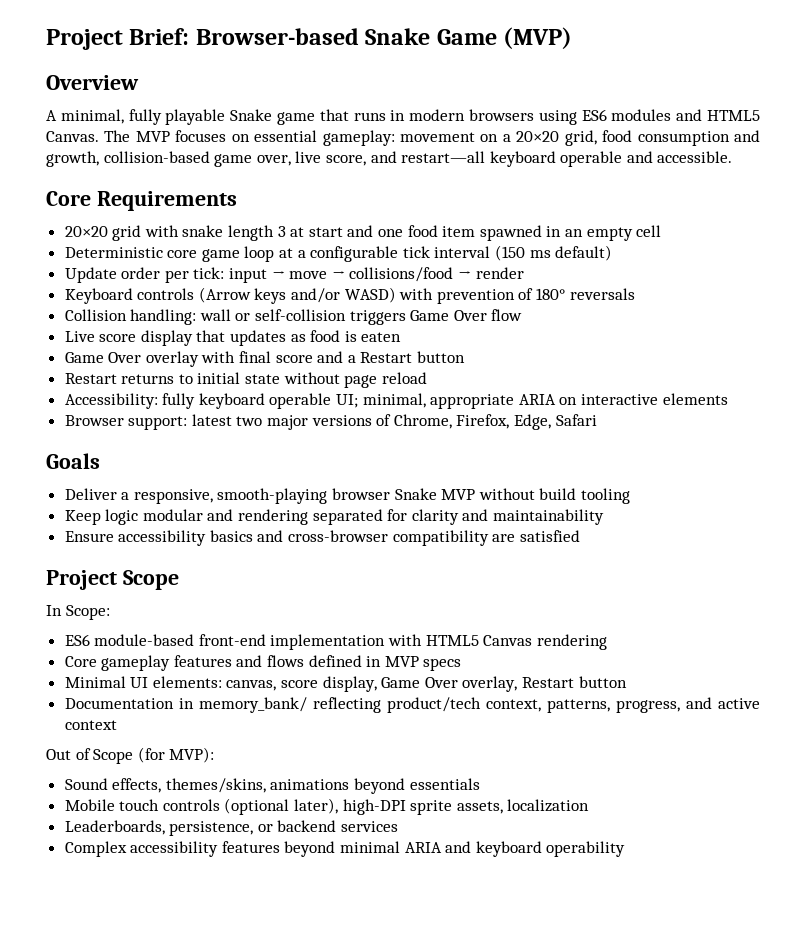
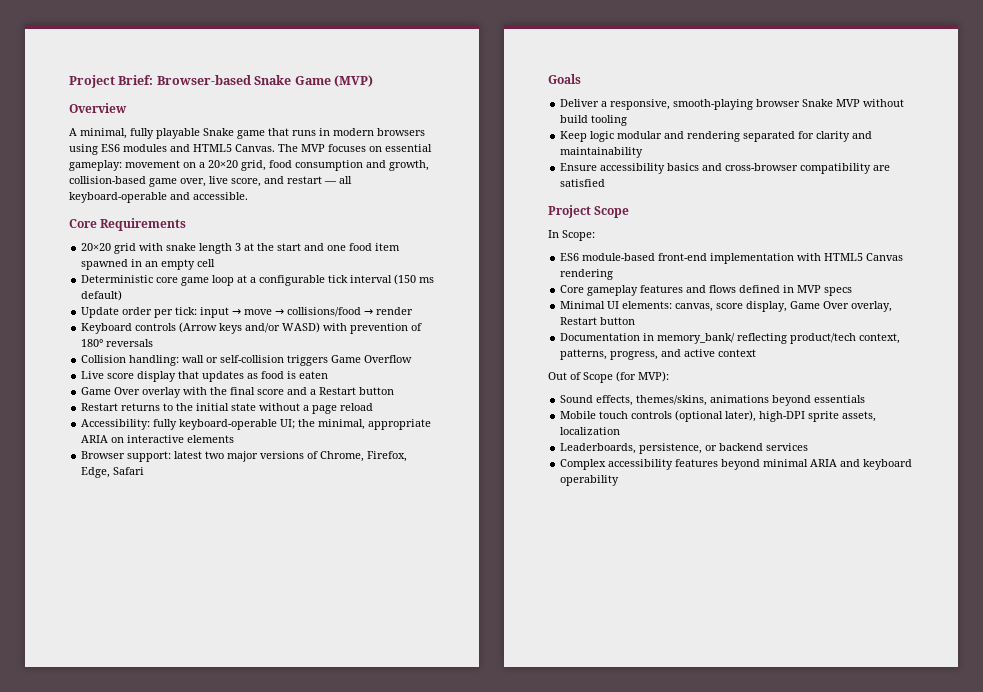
- The MVP focuses on essential gameplay: movement on a 20×20 grid, food consumption and growth, collision-based game over, live score, and restart—all keyboard operable and accessible.
+ The MVP focuses on essential gameplay: movement on a 20×20 grid, food consumption and growth, collision-based game over, live score, and restart — all keyboard-operable and accessible.
- 20×20 grid with snake length 3 at start and one food item spawned in an empty cell
+ 20×20 grid with snake length 3 at the start and one food item spawned in an empty cell
- Collision handling: wall or self-collision triggers Game Over flow
+ Collision handling: wall or self-collision triggers Game Overflow
- Game Over overlay with final score and a Restart button
+ Game Over overlay with the final score and a Restart button
- Restart returns to initial state without page reload
+ Restart returns to the initial state without a page reload
- Accessibility: fully keyboard operable UI; minimal, appropriate ARIA on interactive elements
+ Accessibility: fully keyboard-operable UI; the minimal, appropriate ARIA on interactive elements

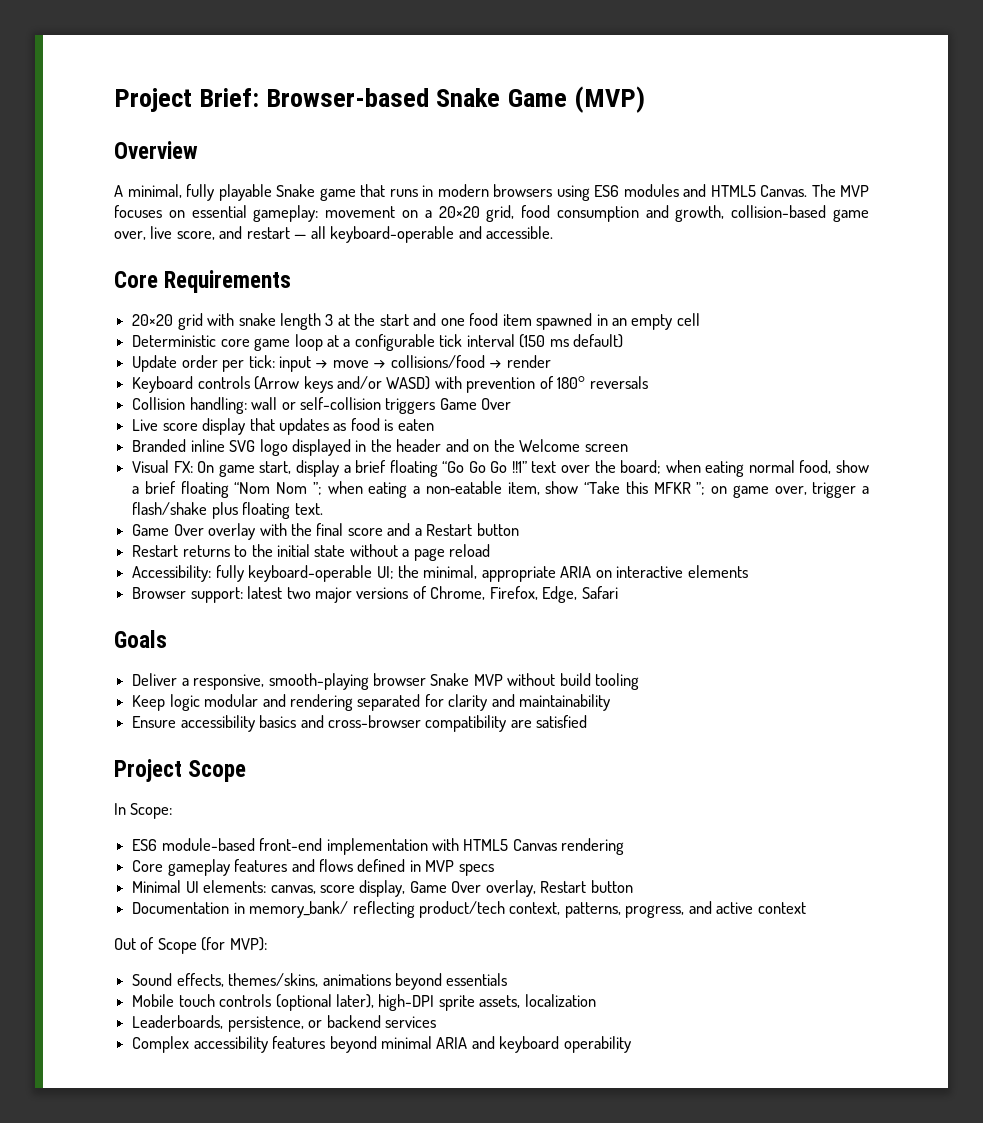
- Collision handling: wall or self-collision triggers Game Overflow
+ Collision handling: wall or self-collision triggers Game Over
+ Branded inline SVG logo displayed in the header and on the Welcome screen
+ Visual FX: On game start, display a brief floating “Go Go Go !!1” text over the board; when eating normal food, show a brief floating “Nom Nom ”; when eating a non‑eatable item, show “Take this MFKR ”; on game over, trigger a flash/shake plus floating text.

